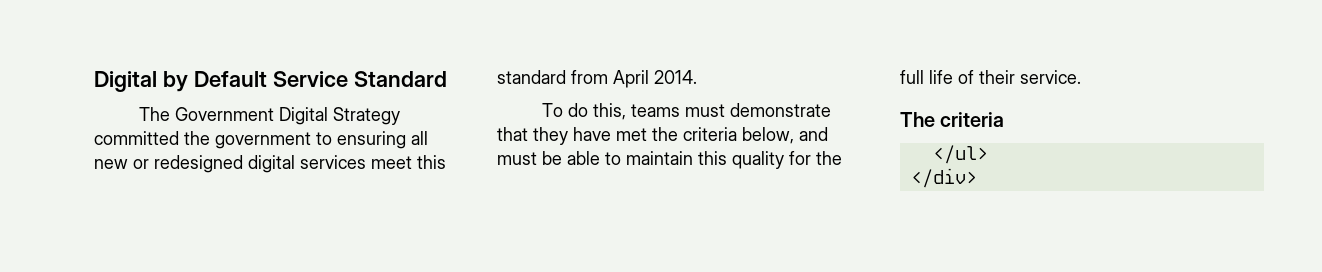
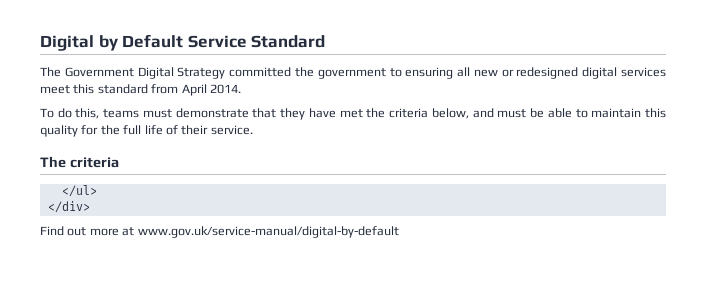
+ Find out more at www.gov.uk/service-manual/digital-by-default

